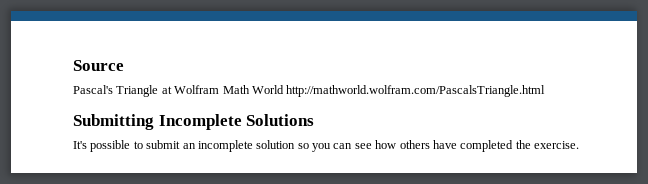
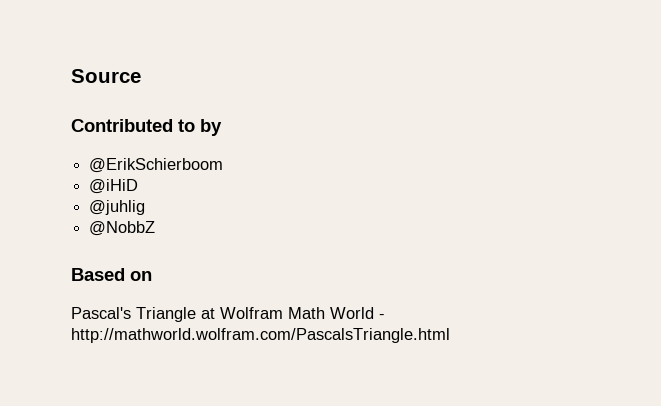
+ Contributed to by
+ @ErikSchierboom
+ @iHiD
+ @juhlig
+ @NobbZ
+ Based on
- Pascal's Triangle at Wolfram Math World http://mathworld.wolfram.com/PascalsTriangle.html
+ Pascal's Triangle at Wolfram Math World - http://mathworld.wolfram.com/PascalsTriangle.html
- Submitting Incomplete Solutions
- It's possible to submit an incomplete solution so you can see how others have completed the exercise.

